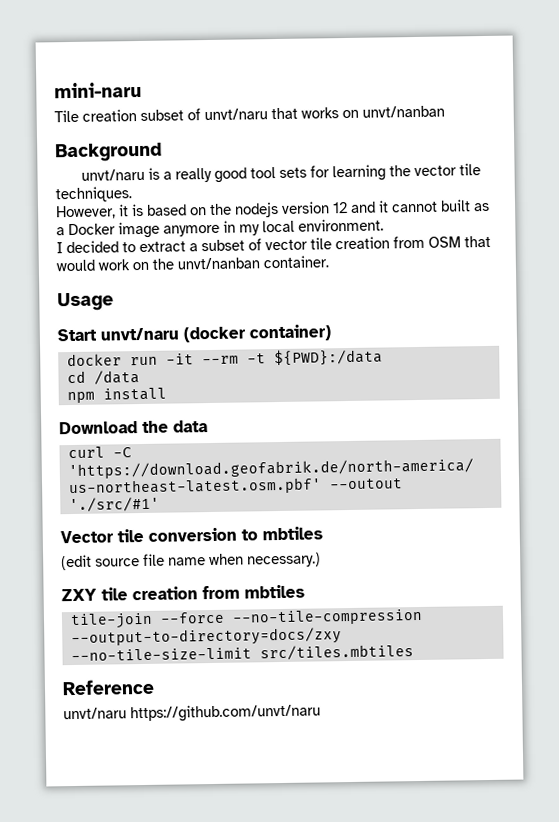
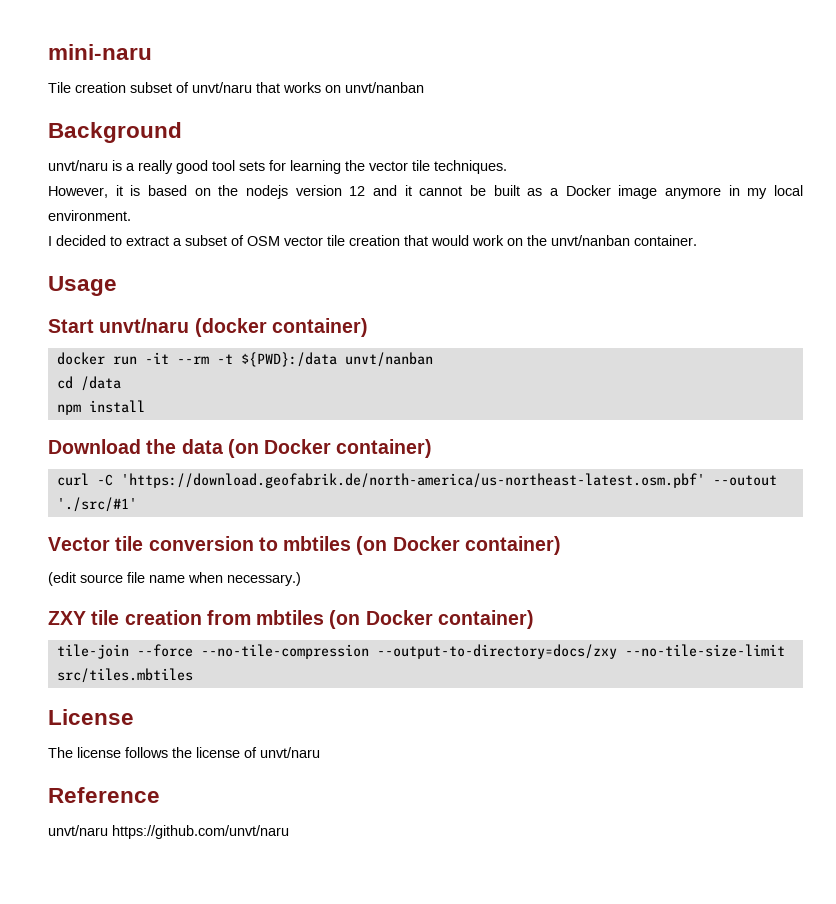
- However, it is based on the nodejs version 12 and it cannot built as a Docker image anymore in my local environment.
+ However, it is based on the nodejs version 12 and it cannot be built as a Docker image anymore in my local environment.
- I decided to extract a subset of vector tile creation from OSM that would work on the unvt/nanban container.
+ I decided to extract a subset of OSM vector tile creation that would work on the unvt/nanban container.
- docker run -it --rm -t ${PWD}:/data
+ docker run -it --rm -t ${PWD}:/data unvt/nanban
- Download the data
+ Download the data (on Docker container)
- Vector tile conversion to mbtiles
+ Vector tile conversion to mbtiles (on Docker container)
- ZXY tile creation from mbtiles
+ ZXY tile creation from mbtiles (on Docker container)
+ License
+ The license follows the license of unvt/naru

